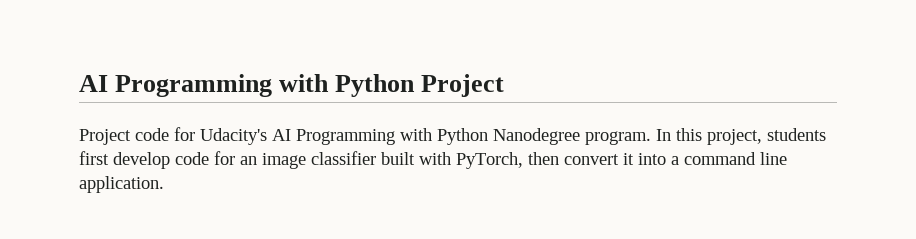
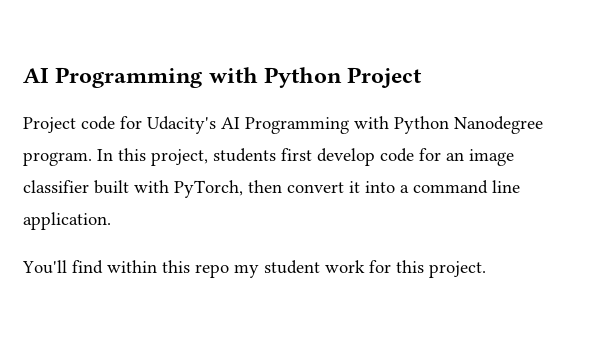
+ You'll find within this repo my student work for this project.

